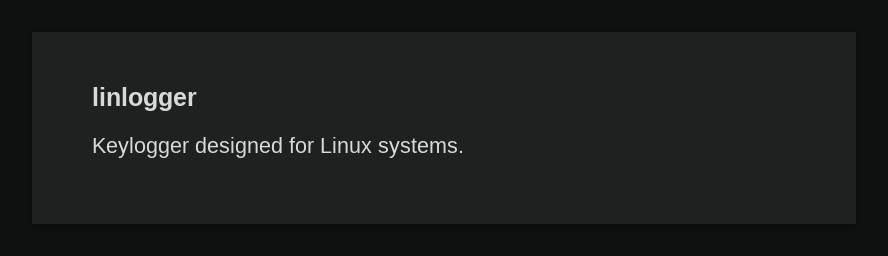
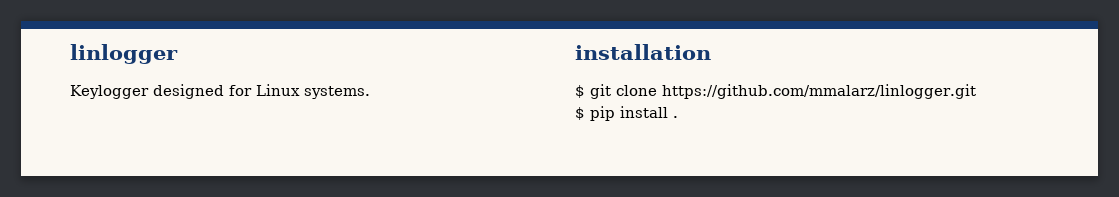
+ installation
+ $ git clone https://github.com/mmalarz/linlogger.git
+ $ pip install .

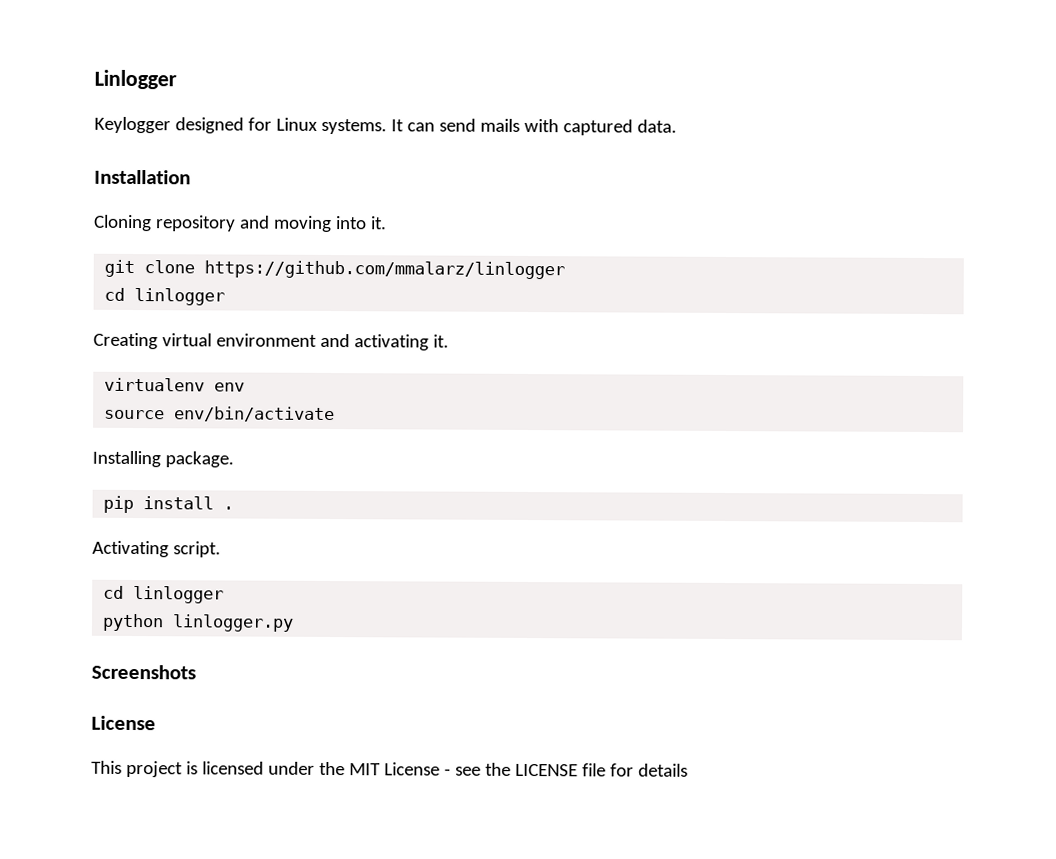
- linlogger
+ Linlogger
- Keylogger designed for Linux systems.
- installation
- $ git clone https://github.com/mmalarz/linlogger.git
- $ pip install .
+ Keylogger designed for Linux systems. It can send mails with captured data.
+ Installation
+ Cloning repository and moving into it.
+ git clone https://github.com/mmalarz/linlogger
+ cd linlogger
+ Creating virtual environment and activating it.
+ virtualenv env
+ source env/bin/activate
+ Installing package.
+ pip install .
+ Activating script.
+ cd linlogger
+ python linlogger.py
+ Screenshots
+ License
+ This project is licensed under the MIT License - see the LICENSE file for details

